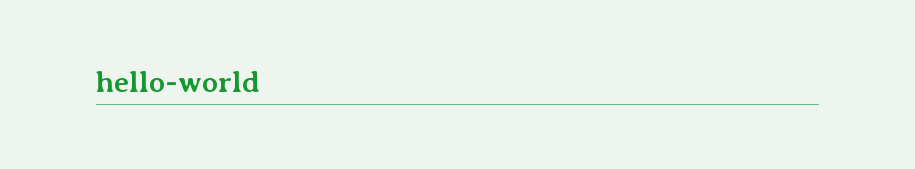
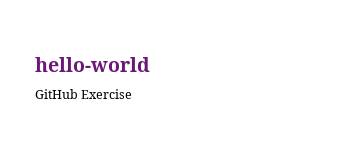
+ GitHub Exercise

